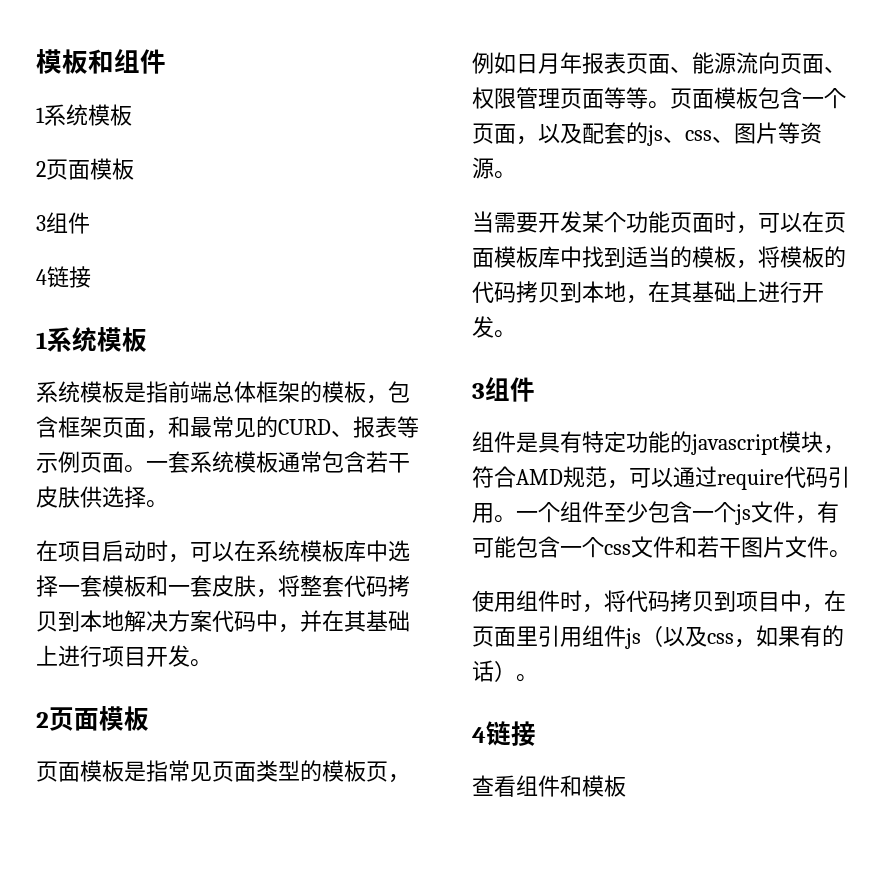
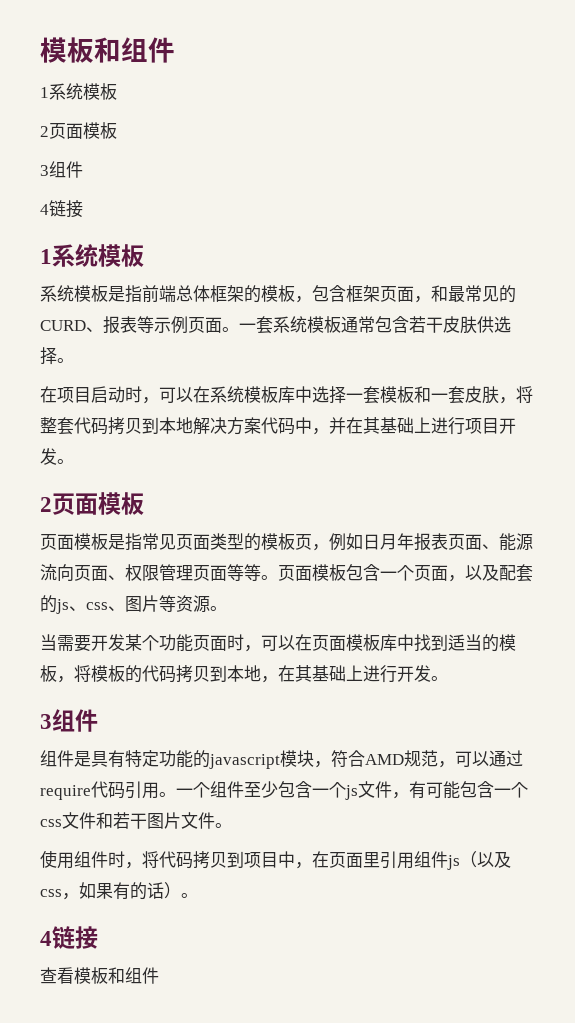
- 查看组件和模板
+ 查看模板和组件

